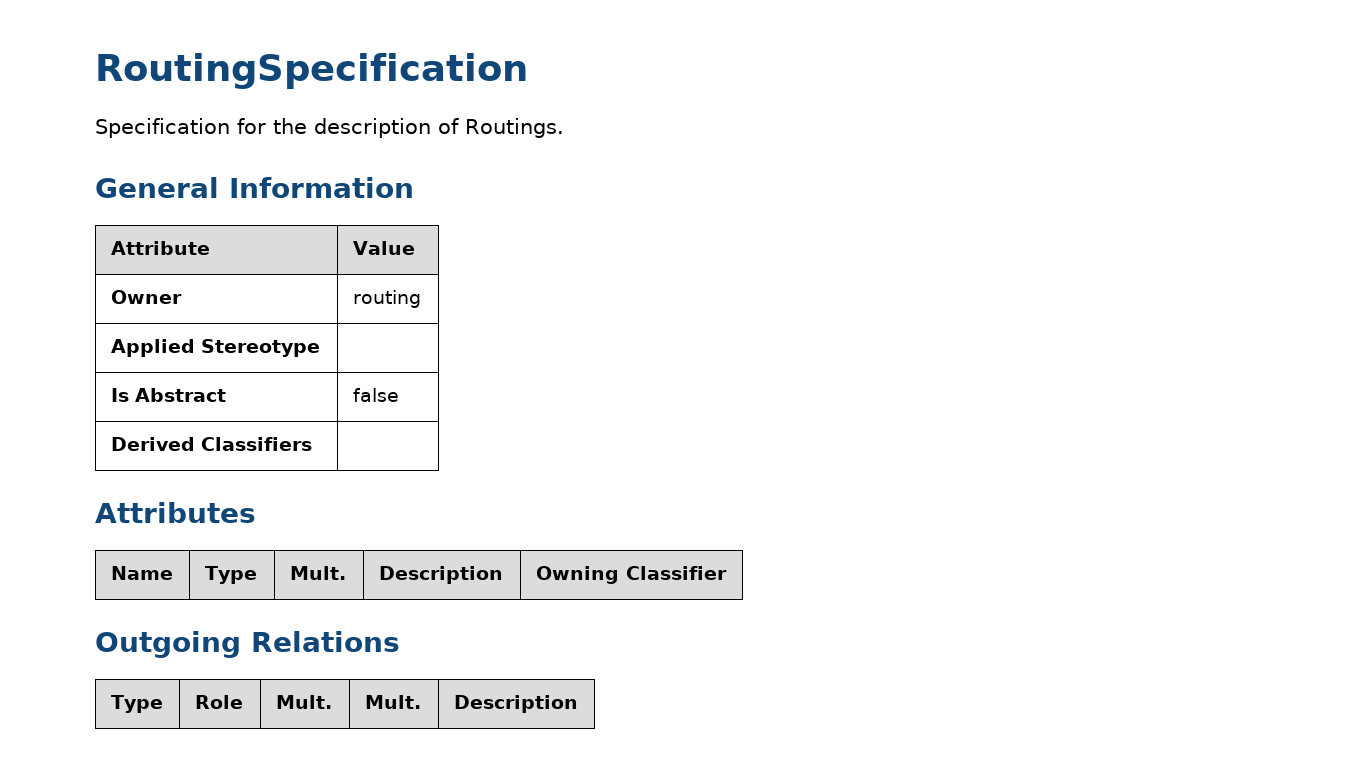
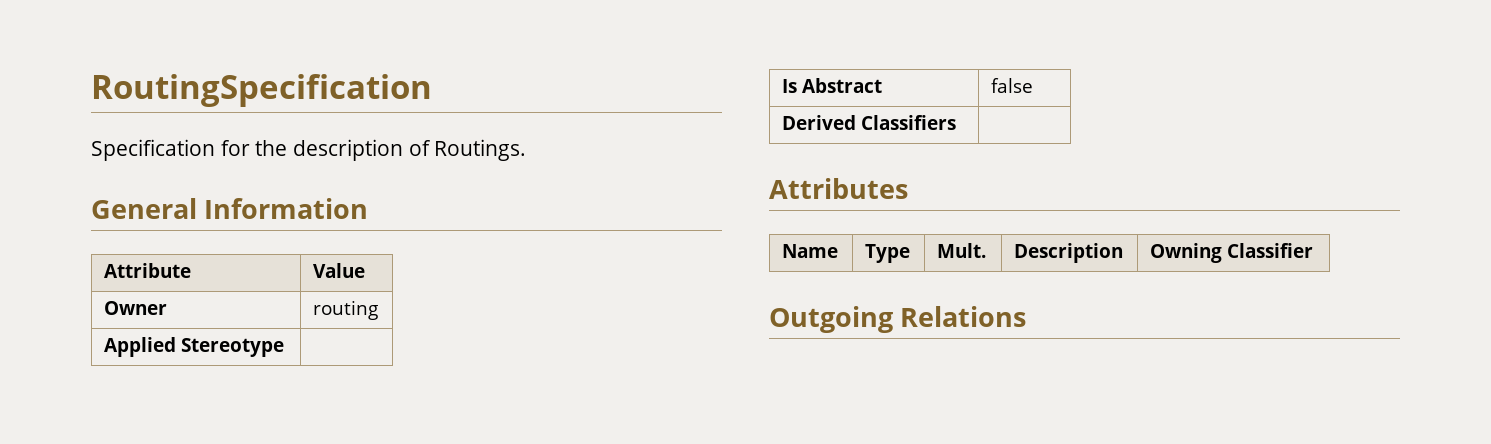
- Type | Role | Mult. | Mult. | Description

